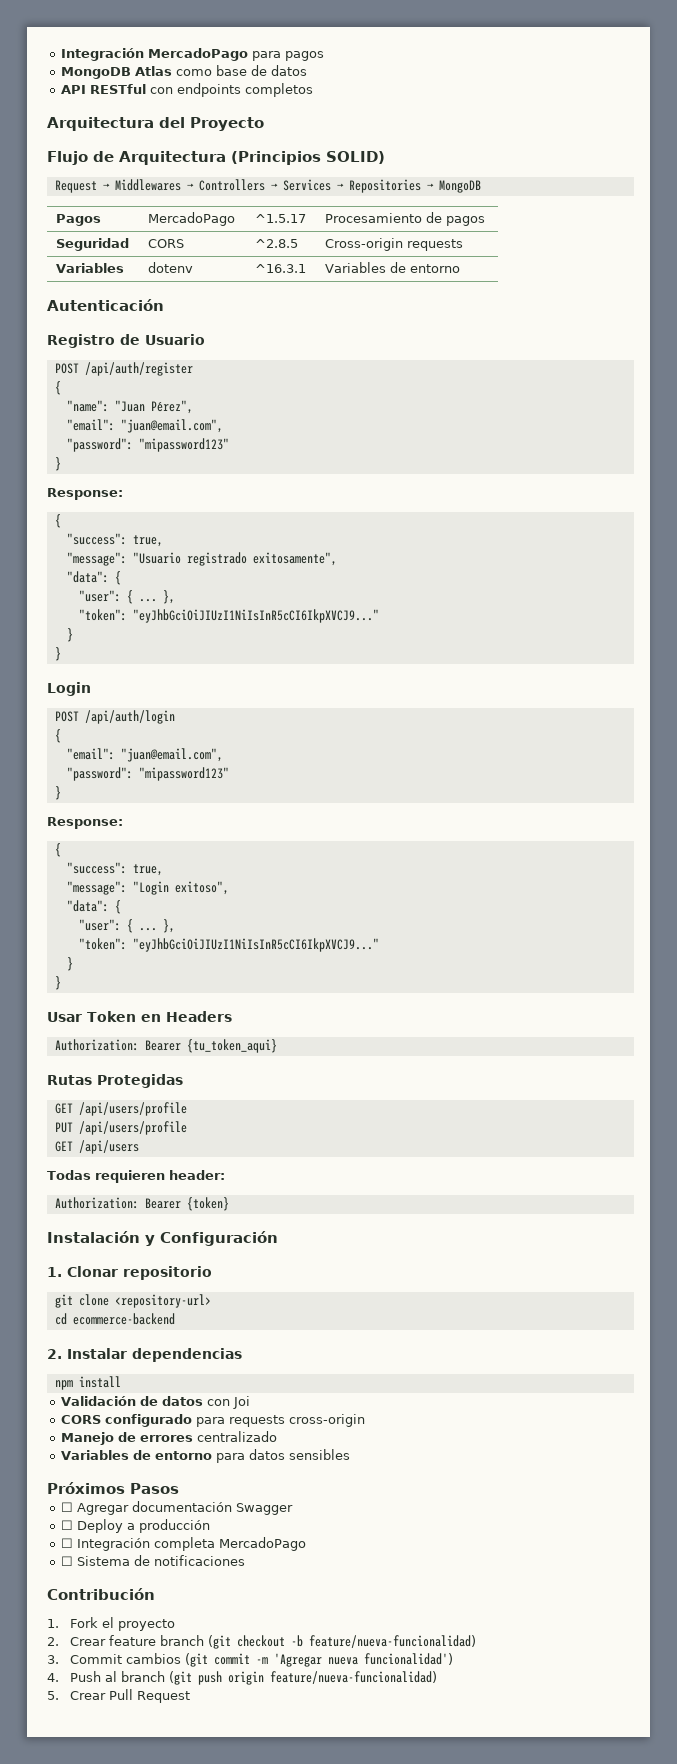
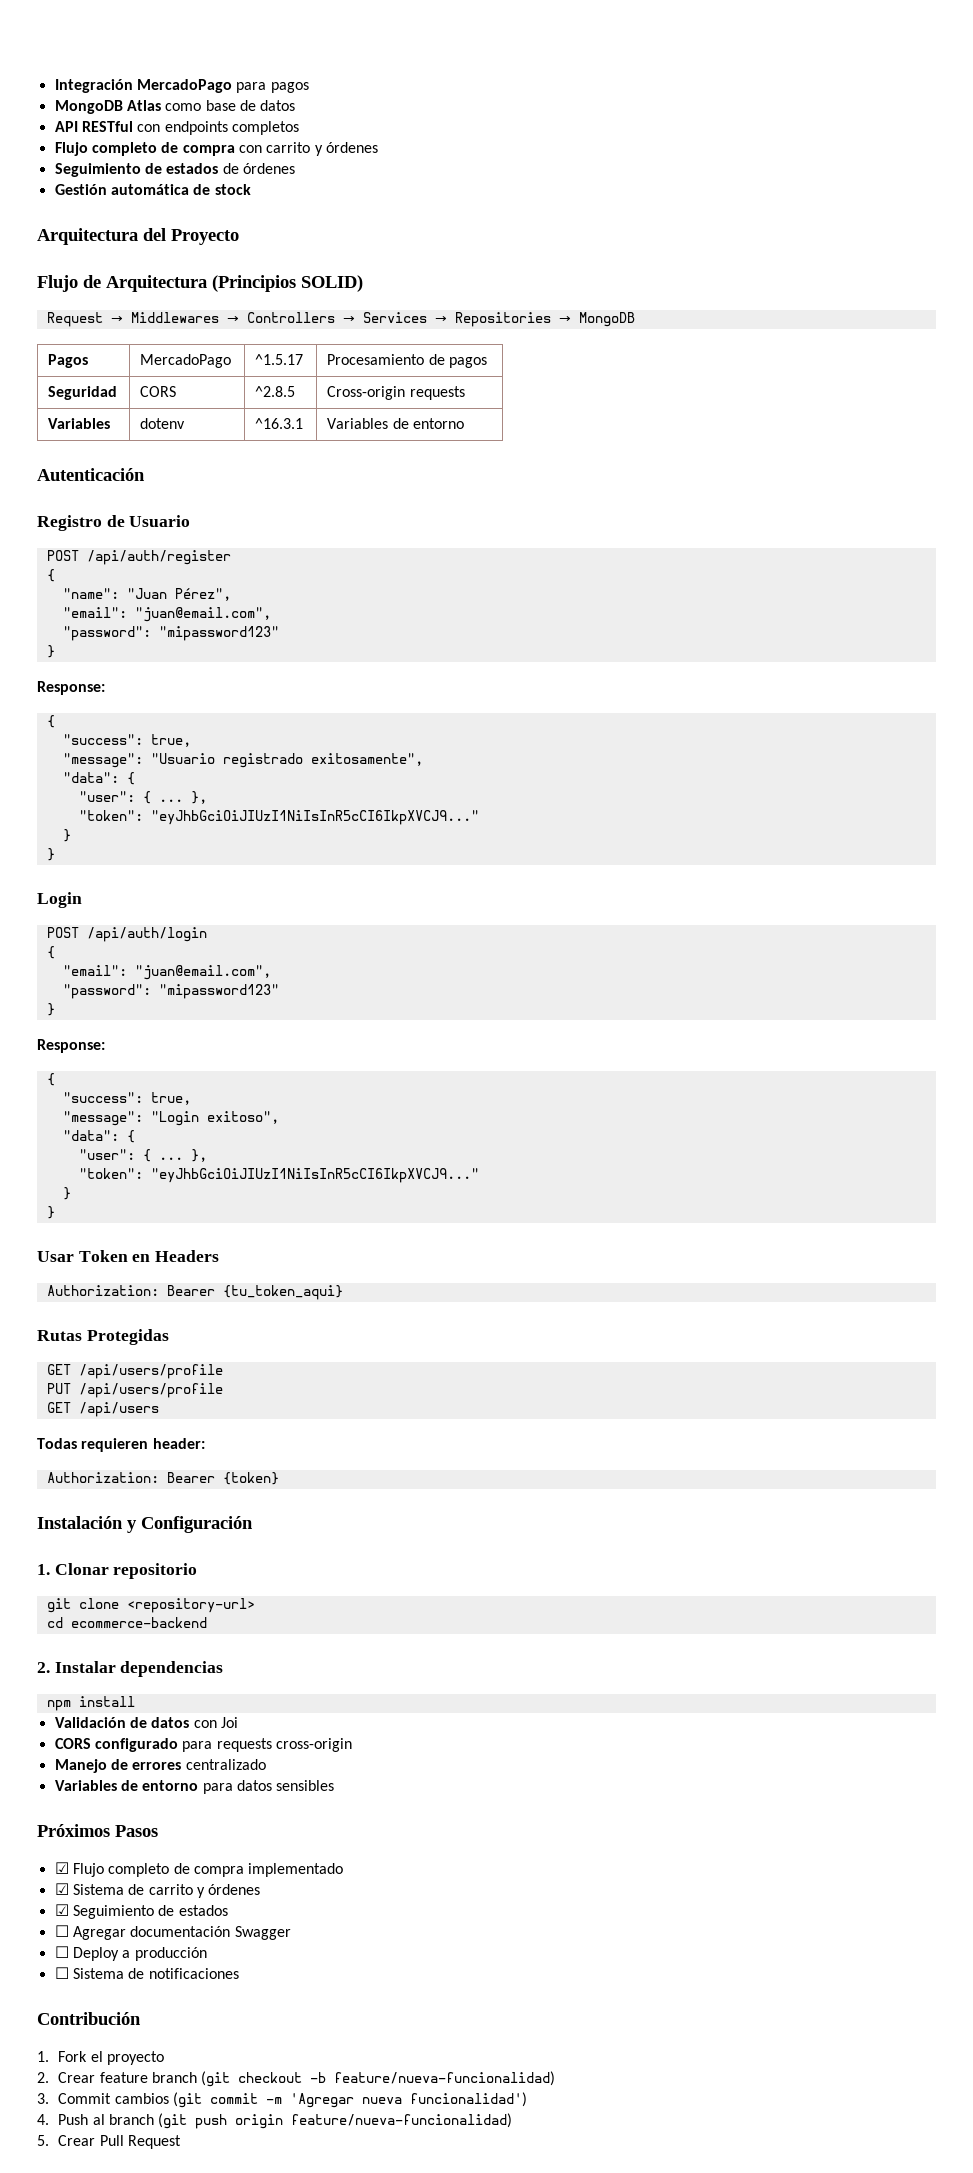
+ Flujo completo de compra con carrito y órdenes
+ Seguimiento de estados de órdenes
+ Gestión automática de stock
+ ☑ Flujo completo de compra implementado
+ ☑ Sistema de carrito y órdenes
+ ☑ Seguimiento de estados
- ☐ Integración completa MercadoPago

